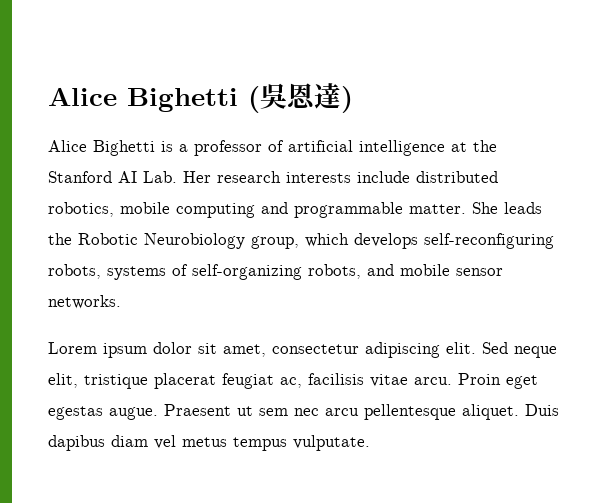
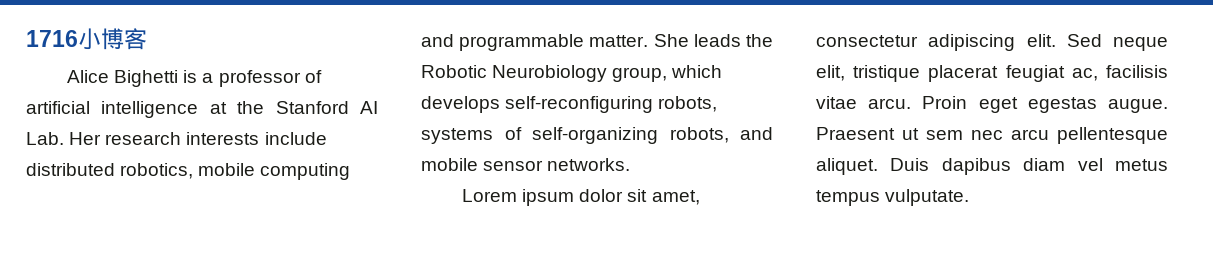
- Alice Bighetti (吳恩達)
+ 1716小博客

